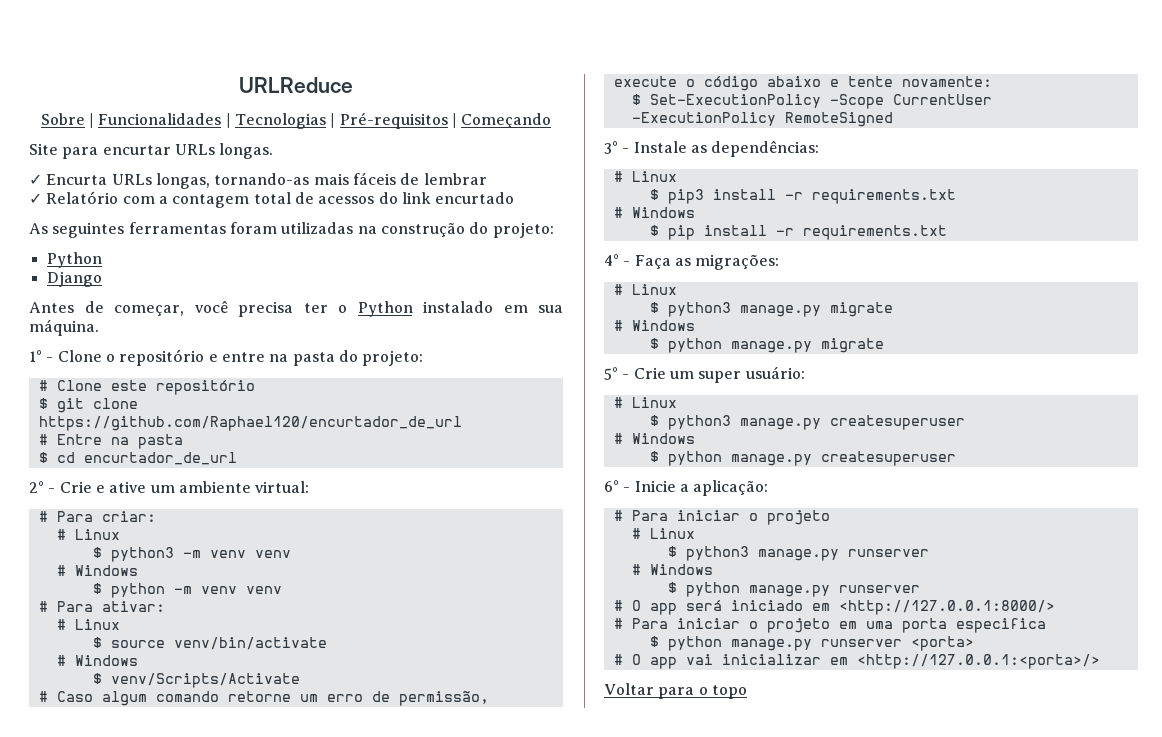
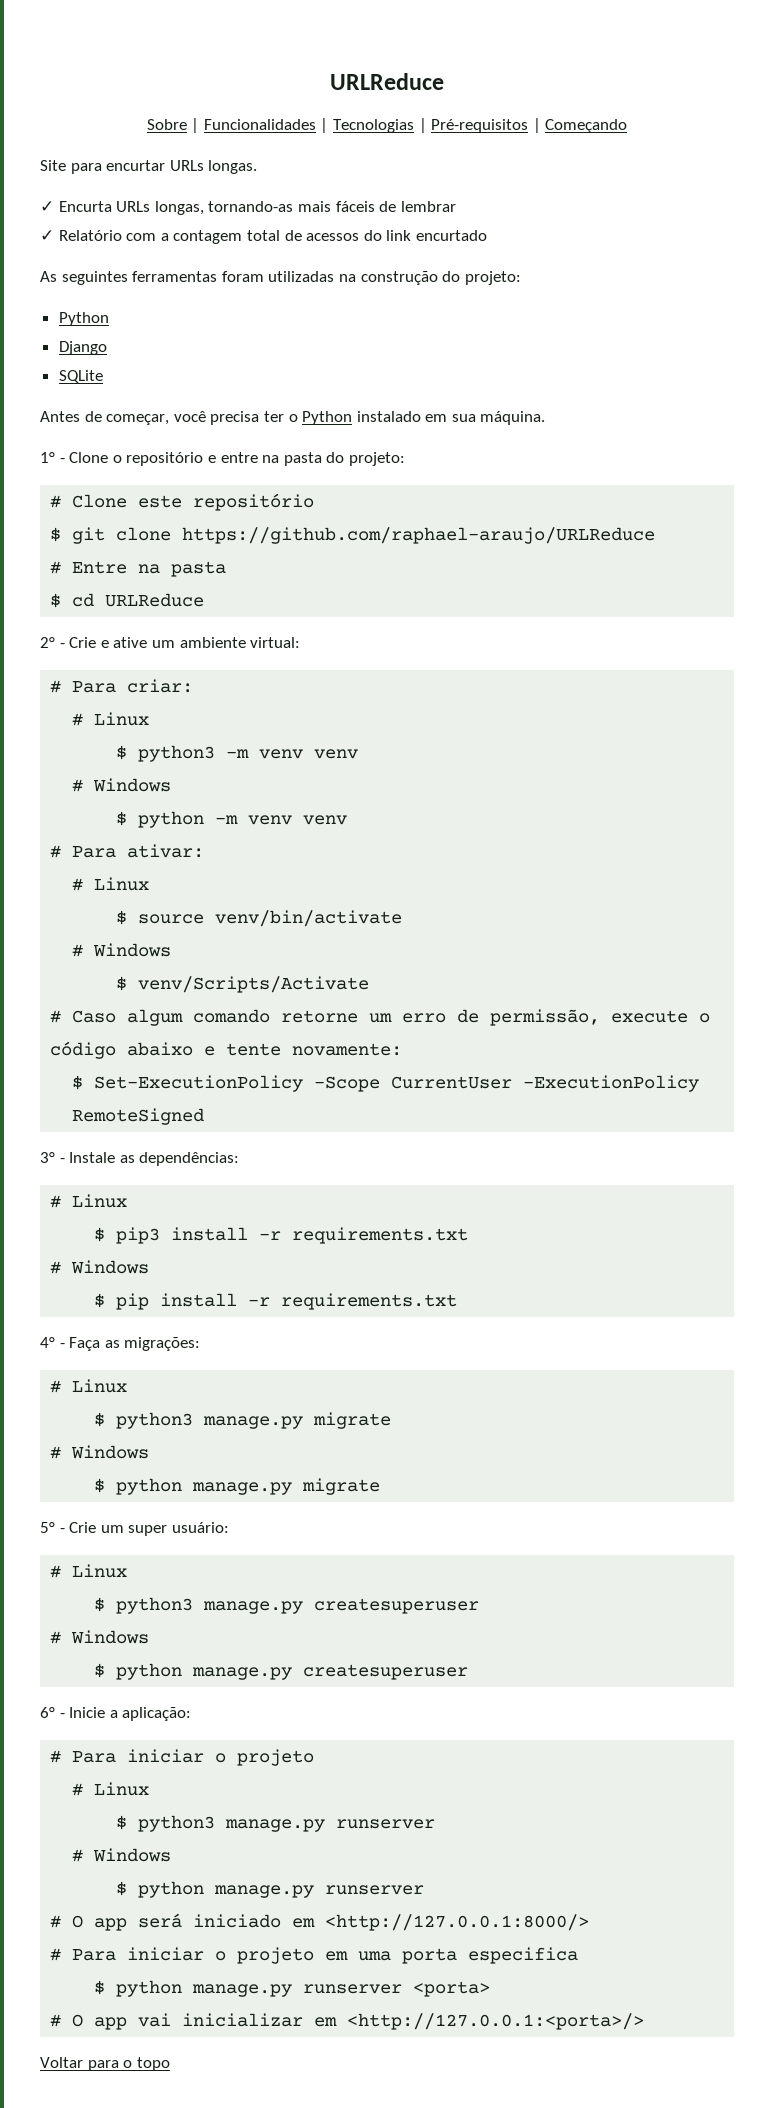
+ SQLite
- $ git clone https://github.com/Raphael120/encurtador_de_url
+ $ git clone https://github.com/raphael-araujo/URLReduce
- $ cd encurtador_de_url
+ $ cd URLReduce

